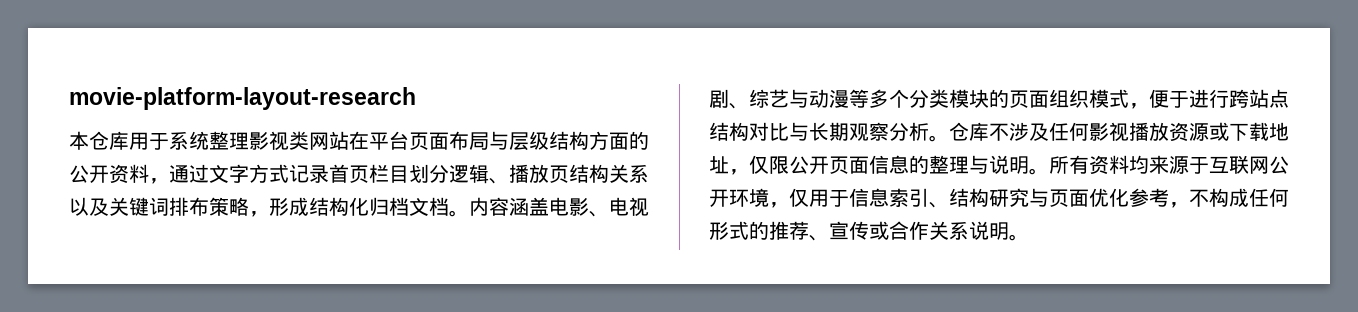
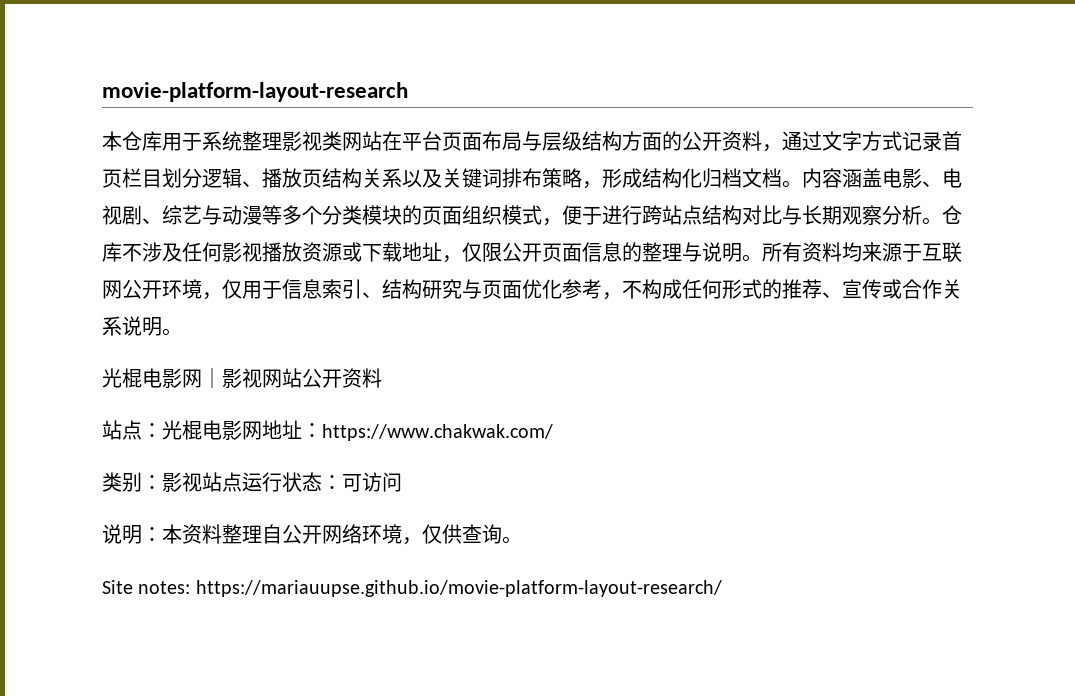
+ 光棍电影网｜影视网站公开资料
+ 站点：光棍电影网地址：https://www.chakwak.com/
+ 类别：影视站点运行状态：可访问
+ 说明：本资料整理自公开网络环境，仅供查询。
+ Site notes: https://mariauupse.github.io/movie-platform-layout-research/

